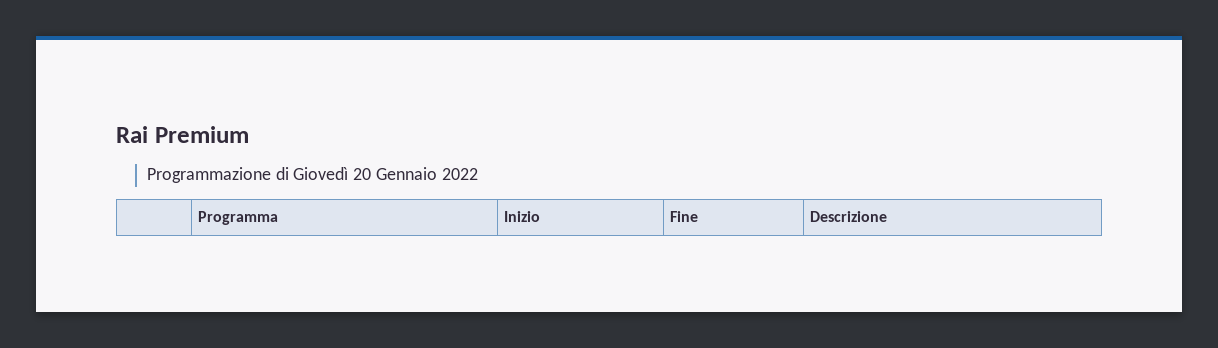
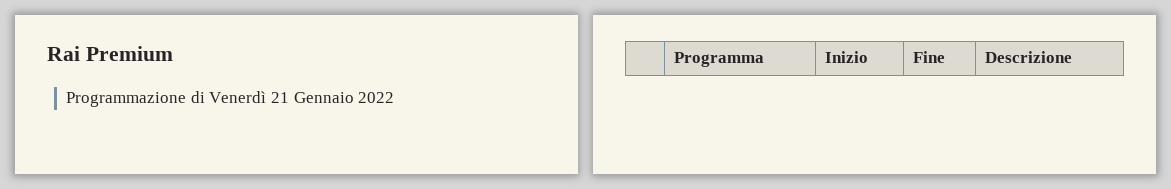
- Programmazione di Giovedì 20 Gennaio 2022
+ Programmazione di Venerdì 21 Gennaio 2022

